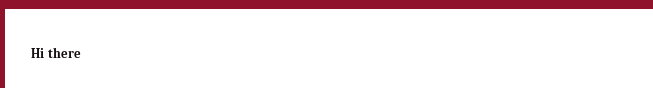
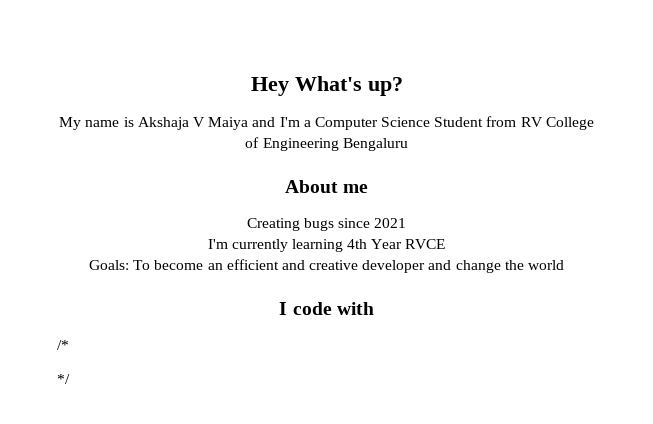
- Hi there
+ Hey What's up?
+ My name is Akshaja V Maiya and I'm a Computer Science Student from RV College of Engineering Bengaluru
+ About me
+ Creating bugs since 2021
+ I'm currently learning 4th Year RVCE
+ Goals: To become an efficient and creative developer and change the world
+ I code with
+ /*
+ */

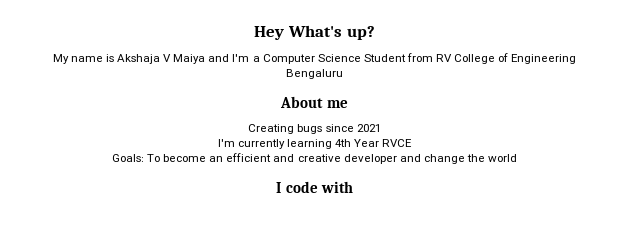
- /*
- */

